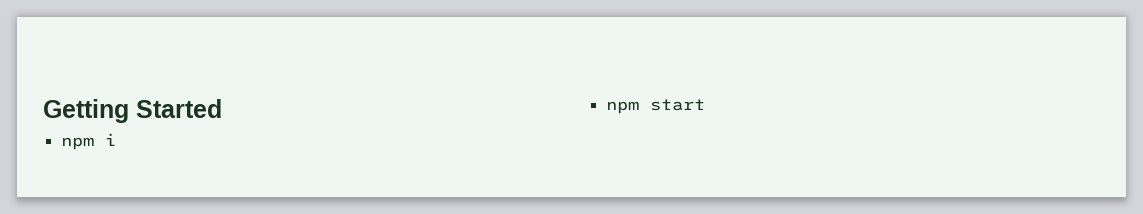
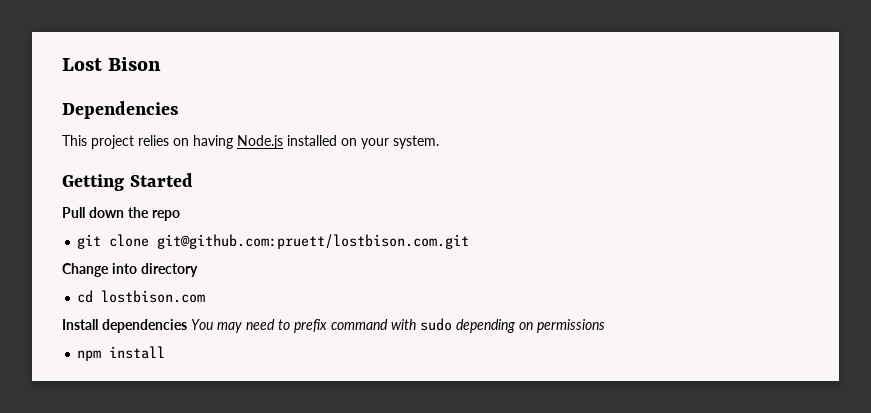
+ Lost Bison
+ Dependencies
+ This project relies on having Node.js installed on your system.
  Getting Started
- npm i
- npm start
+ Pull down the repo
+ git clone git@github.com:pruett/lostbison.com.git
+ Change into directory
+ cd lostbison.com
+ Install dependencies You may need to prefix command with sudo depending on permissions
+ npm install

